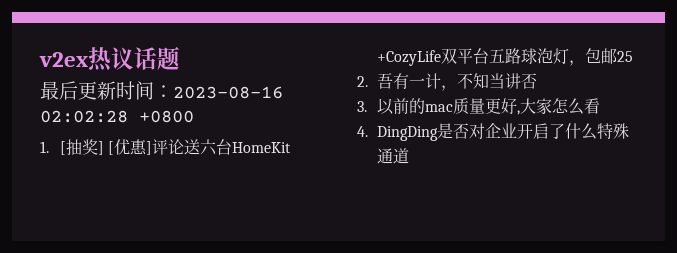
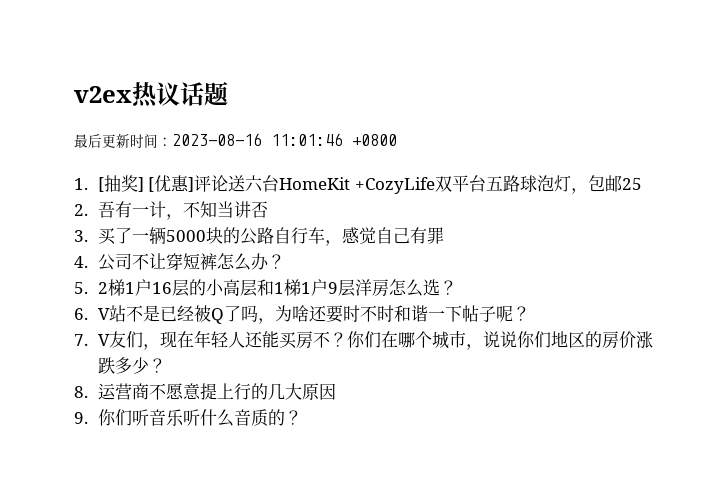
- 最后更新时间：2023-08-16 02:02:28 +0800
+ 最后更新时间：2023-08-16 11:01:46 +0800
- 3.以前的mac质量更好,大家怎么看
- 4. DingDing是否对企业开启了什么特殊通道
+ 3.买了一辆5000块的公路自行车，感觉自己有罪
+ 4.公司不让穿短裤怎么办？
+ 5. 2梯1户16层的小高层和1梯1户9层洋房怎么选？
+ 6. V站不是已经被Q了吗，为啥还要时不时和谐一下帖子呢？
+ 7. V友们，现在年轻人还能买房不？你们在哪个城市，说说你们地区的房价涨跌多少？
+ 8.运营商不愿意提上行的几大原因
+ 9.你们听音乐听什么音质的？

